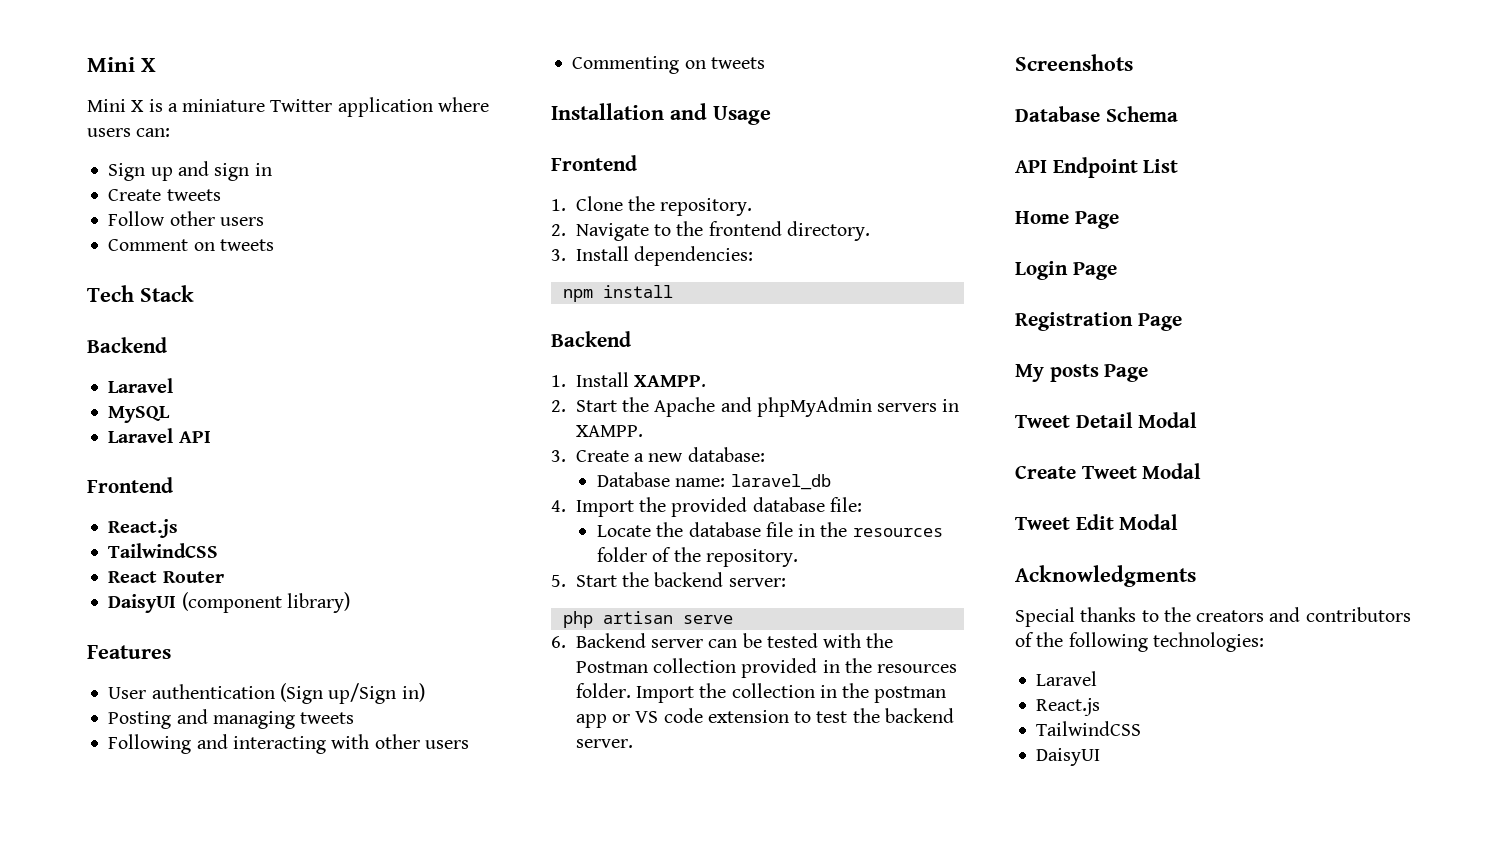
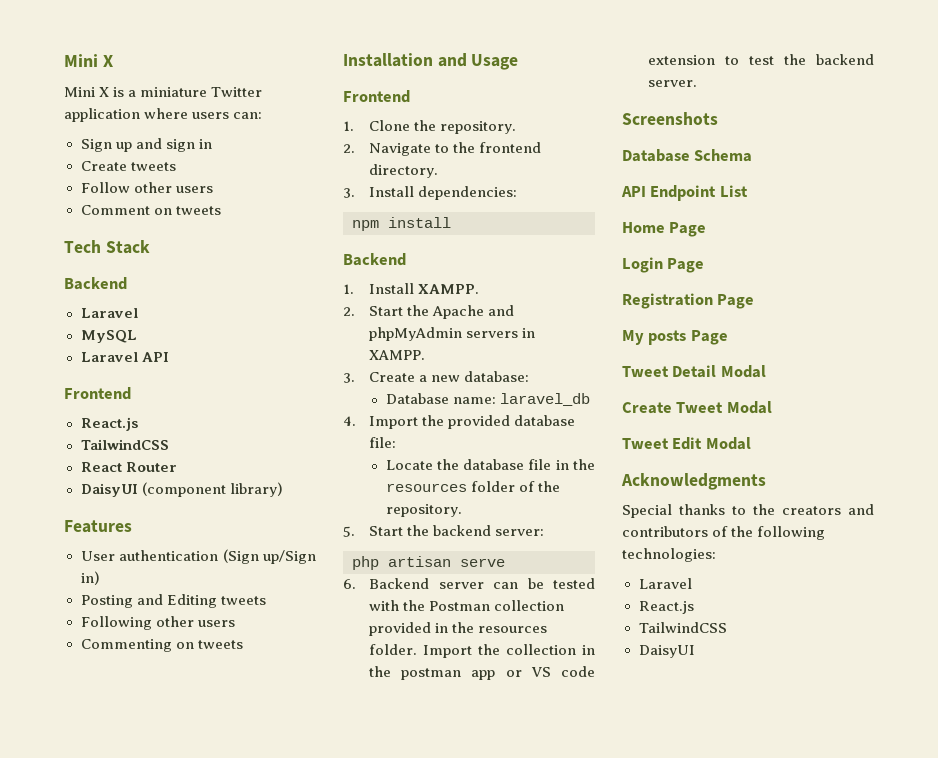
- Posting and managing tweets
+ Posting and Editing tweets
- Following and interacting with other users
+ Following other users

